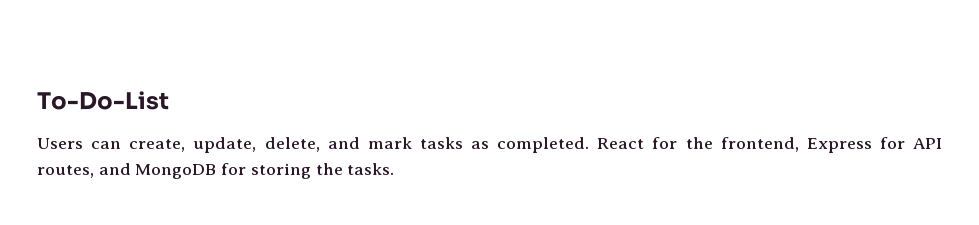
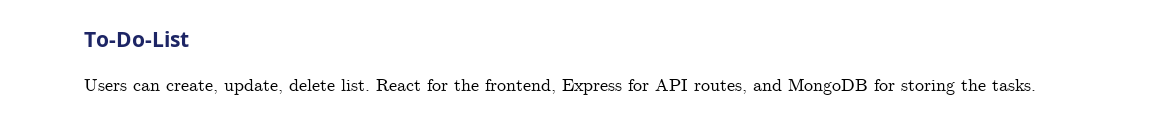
- Users can create, update, delete, and mark tasks as completed.
+ Users can create, update, delete list.

